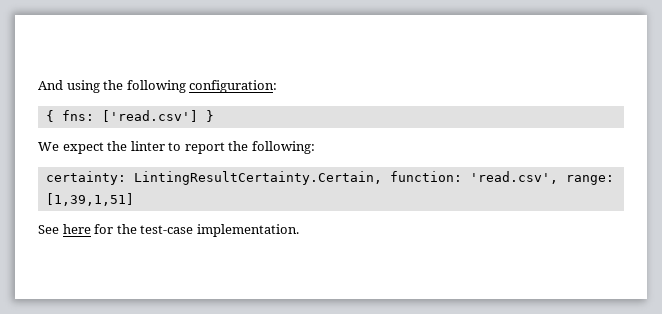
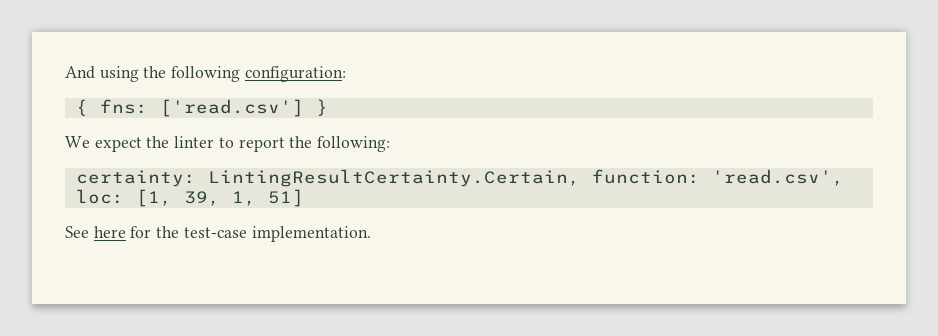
- certainty: LintingResultCertainty.Certain, function: 'read.csv', range: [1,39,1,51]
+ certainty: LintingResultCertainty.Certain, function: 'read.csv', loc: [1, 39, 1, 51]

